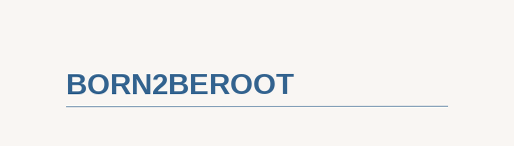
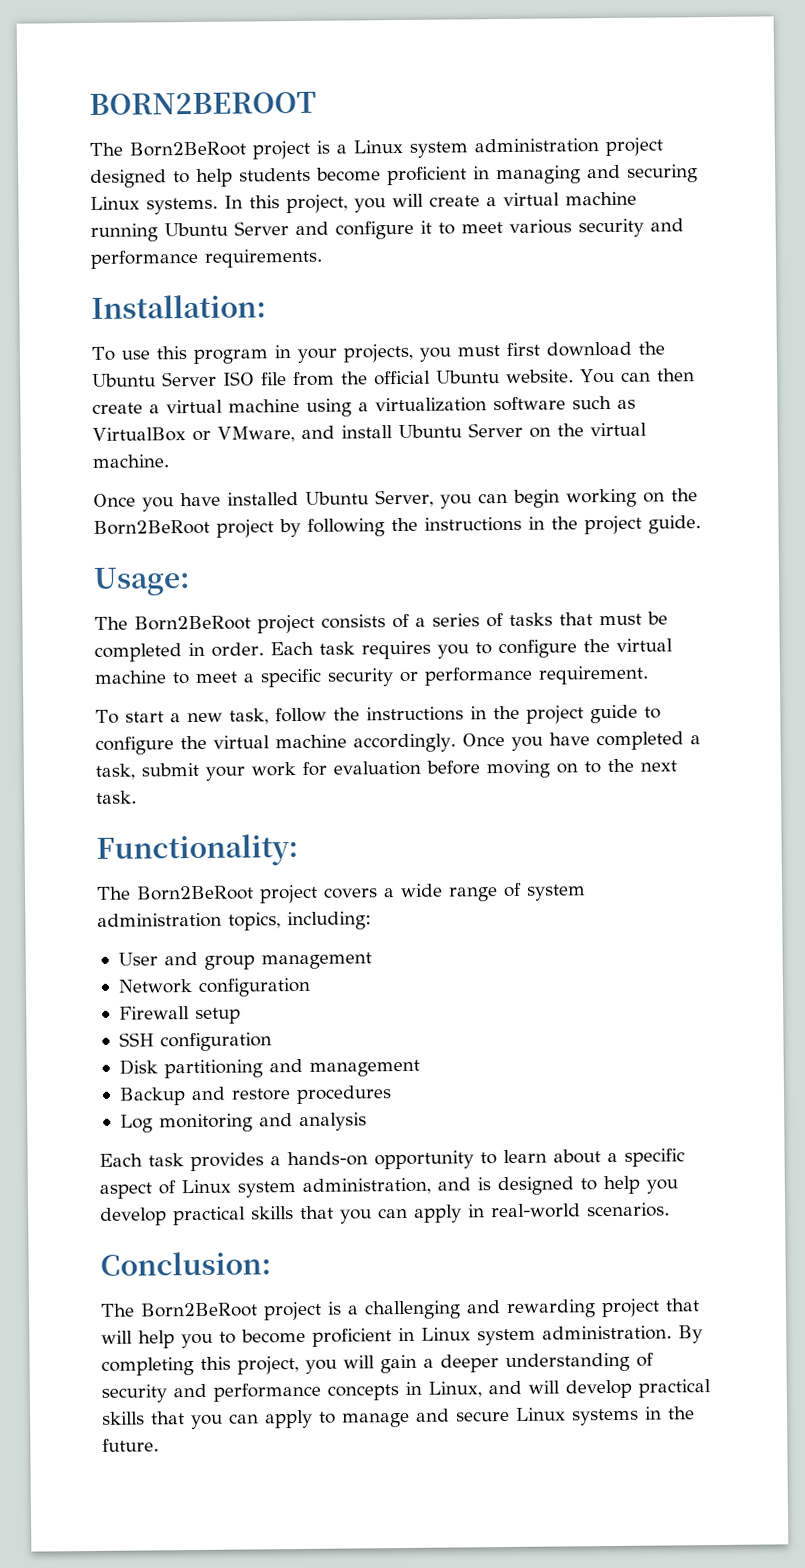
+ The Born2BeRoot project is a Linux system administration project designed to help students become proficient in managing and securing Linux systems. In this project, you will create a virtual machine running Ubuntu Server and configure it to meet various security and performance requirements.
+ Installation:
+ To use this program in your projects, you must first download the Ubuntu Server ISO file from the official Ubuntu website. You can then create a virtual machine using a virtualization software such as VirtualBox or VMware, and install Ubuntu Server on the virtual machine.
+ Once you have installed Ubuntu Server, you can begin working on the Born2BeRoot project by following the instructions in the project guide.
+ Usage:
+ The Born2BeRoot project consists of a series of tasks that must be completed in order. Each task requires you to configure the virtual machine to meet a specific security or performance requirement.
+ To start a new task, follow the instructions in the project guide to configure the virtual machine accordingly. Once you have completed a task, submit your work for evaluation before moving on to the next task.
+ Functionality:
+ The Born2BeRoot project covers a wide range of system administration topics, including:
+ User and group management
+ Network configuration
+ Firewall setup
+ SSH configuration
+ Disk partitioning and management
+ Backup and restore procedures
+ Log monitoring and analysis
+ Each task provides a hands-on opportunity to learn about a specific aspect of Linux system administration, and is designed to help you develop practical skills that you can apply in real-world scenarios.
+ Conclusion:
+ The Born2BeRoot project is a challenging and rewarding project that will help you to become proficient in Linux system administration. By completing this project, you will gain a deeper understanding of security and performance concepts in Linux, and will develop practical skills that you can apply to manage and secure Linux systems in the future.

